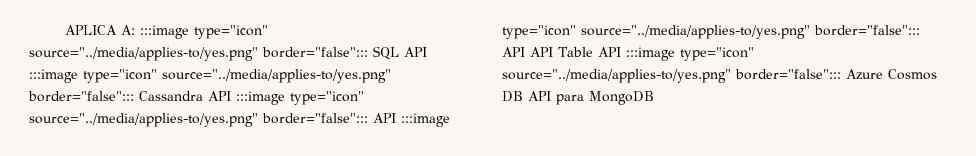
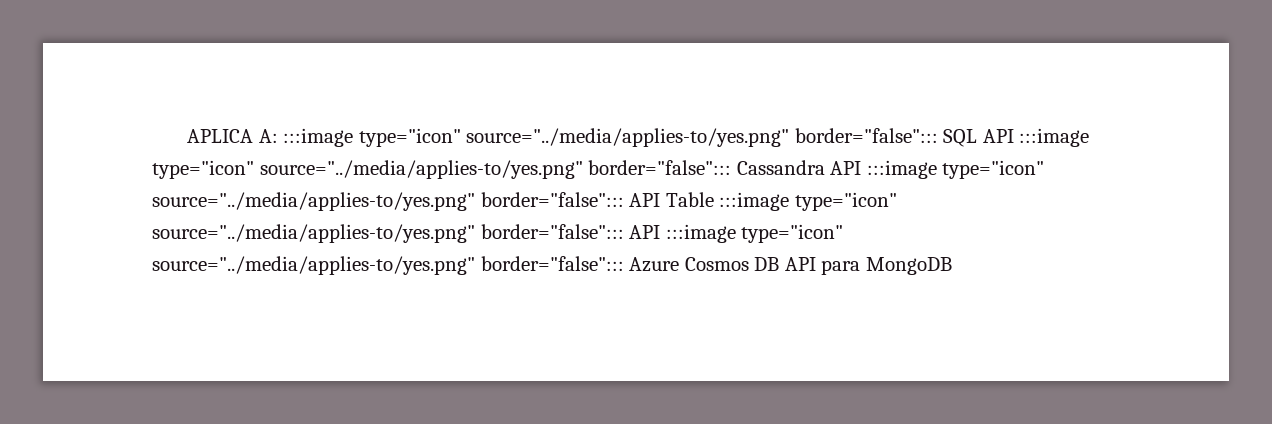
- APLICA A: :::image type="icon" source="../media/applies-to/yes.png" border="false"::: SQL API :::image type="icon" source="../media/applies-to/yes.png" border="false"::: Cassandra API :::image type="icon" source="../media/applies-to/yes.png" border="false"::: API :::image type="icon" source="../media/applies-to/yes.png" border="false"::: API API Table API :::image type="icon" source="../media/applies-to/yes.png" border="false"::: Azure Cosmos DB API para MongoDB
+ APLICA A: :::image type="icon" source="../media/applies-to/yes.png" border="false"::: SQL API :::image type="icon" source="../media/applies-to/yes.png" border="false"::: Cassandra API :::image type="icon" source="../media/applies-to/yes.png" border="false"::: API Table :::image type="icon" source="../media/applies-to/yes.png" border="false"::: API :::image type="icon" source="../media/applies-to/yes.png" border="false"::: Azure Cosmos DB API para MongoDB

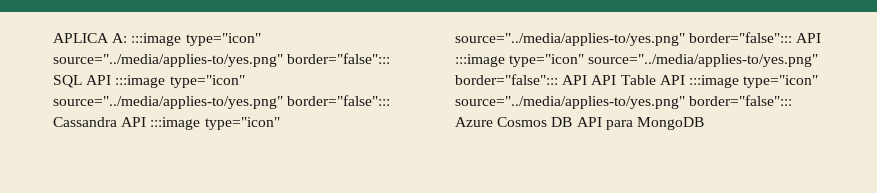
- APLICA A: :::image type="icon" source="../media/applies-to/yes.png" border="false"::: SQL API :::image type="icon" source="../media/applies-to/yes.png" border="false"::: Cassandra API :::image type="icon" source="../media/applies-to/yes.png" border="false"::: API Table :::image type="icon" source="../media/applies-to/yes.png" border="false"::: API :::image type="icon" source="../media/applies-to/yes.png" border="false"::: Azure Cosmos DB API para MongoDB
+ APLICA A: :::image type="icon" source="../media/applies-to/yes.png" border="false"::: SQL API :::image type="icon" source="../media/applies-to/yes.png" border="false"::: Cassandra API :::image type="icon" source="../media/applies-to/yes.png" border="false"::: API :::image type="icon" source="../media/applies-to/yes.png" border="false"::: API API Table API :::image type="icon" source="../media/applies-to/yes.png" border="false"::: Azure Cosmos DB API para MongoDB

